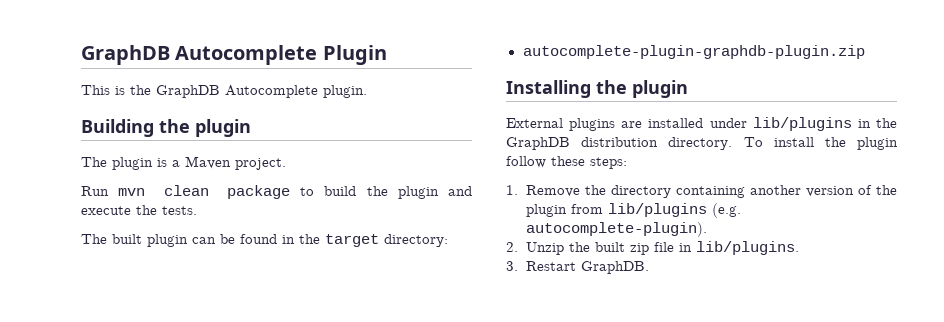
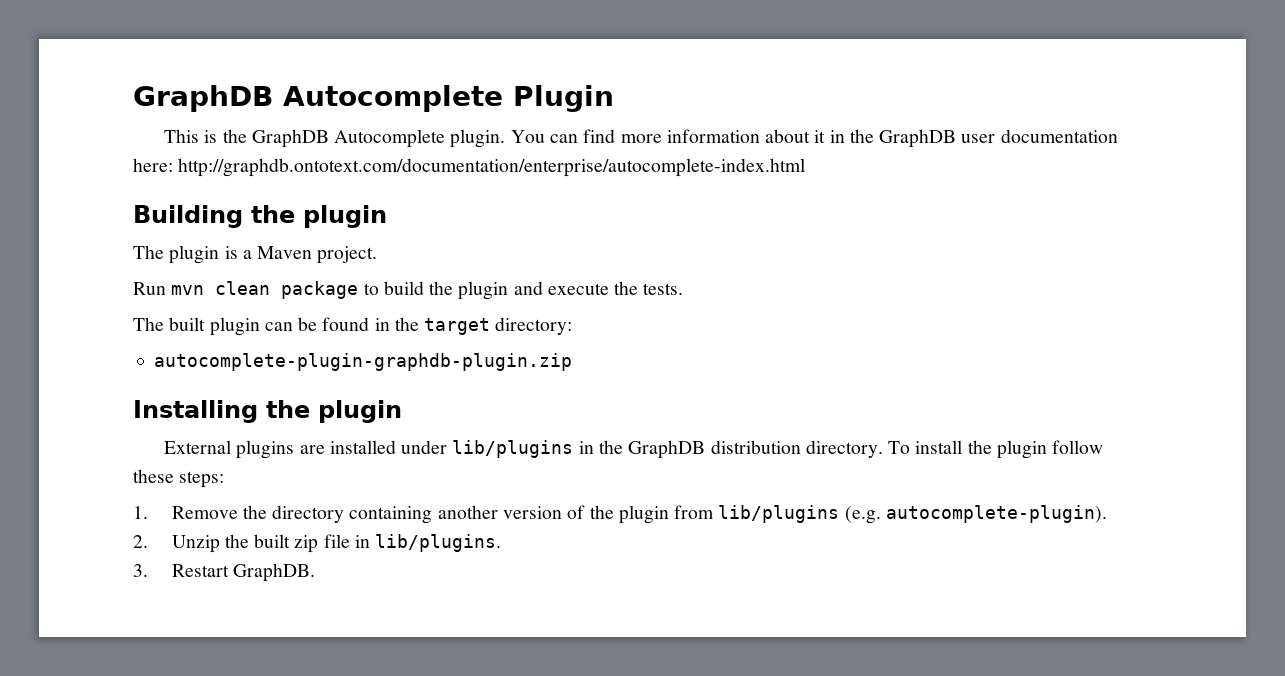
+ You can find more information about it in the GraphDB user documentation here: http://graphdb.ontotext.com/documentation/enterprise/autocomplete-index.html

